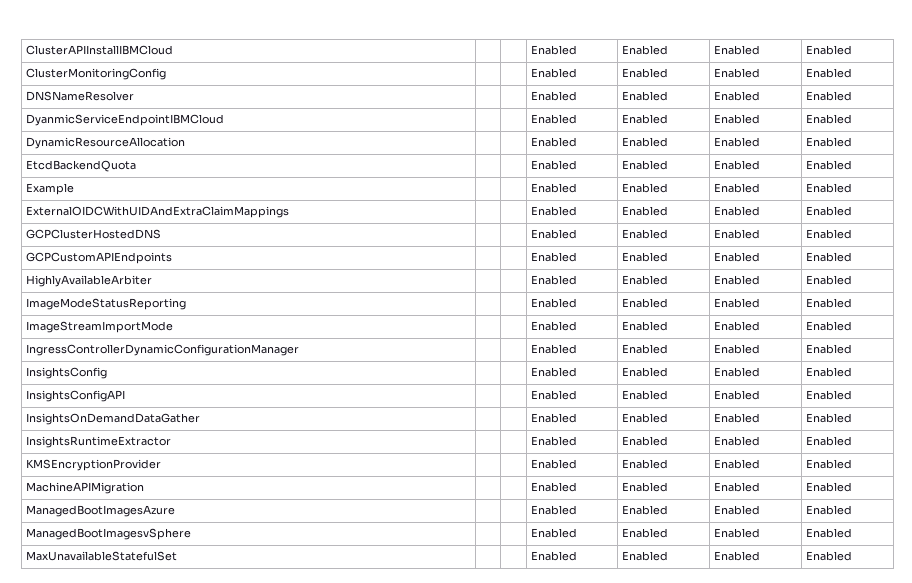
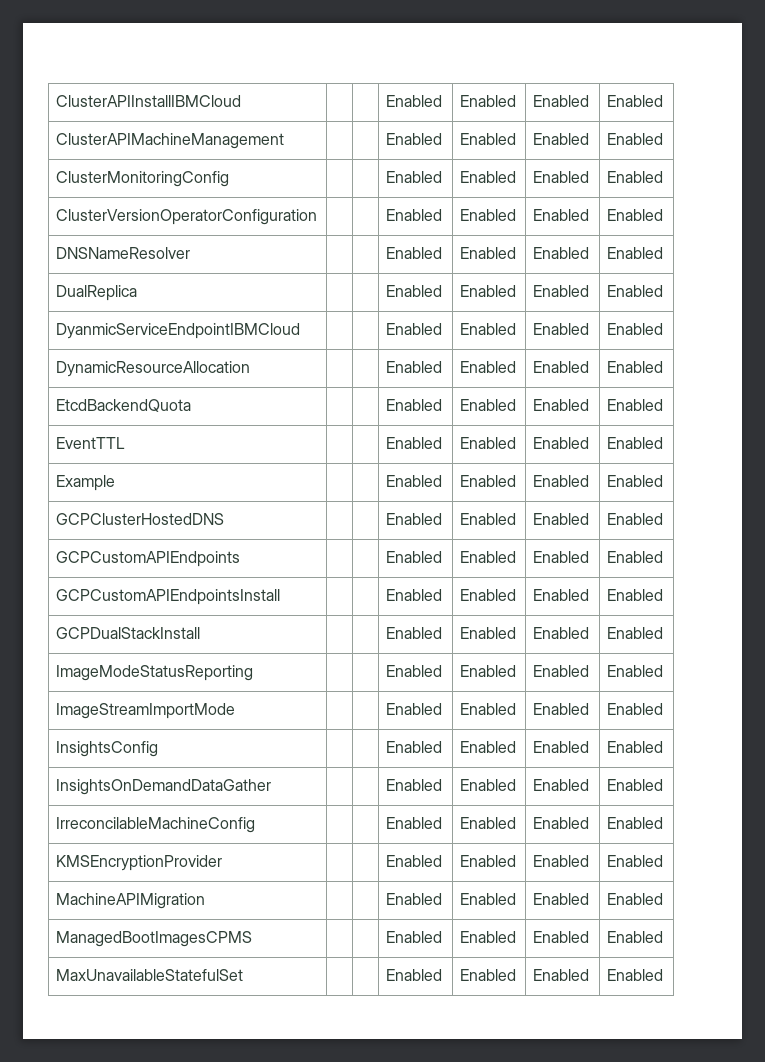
+ ClusterAPIMachineManagement | | | Enabled | Enabled | Enabled | Enabled
+ ClusterVersionOperatorConfiguration | | | Enabled | Enabled | Enabled | Enabled
+ DualReplica | | | Enabled | Enabled | Enabled | Enabled
+ EventTTL | | | Enabled | Enabled | Enabled | Enabled
  Example | | | Enabled | Enabled | Enabled | Enabled
- ExternalOIDCWithUIDAndExtraClaimMappings | | | Enabled | Enabled | Enabled | Enabled
- HighlyAvailableArbiter | | | Enabled | Enabled | Enabled | Enabled
+ GCPCustomAPIEndpointsInstall | | | Enabled | Enabled | Enabled | Enabled
+ GCPDualStackInstall | | | Enabled | Enabled | Enabled | Enabled
- IngressControllerDynamicConfigurationManager | | | Enabled | Enabled | Enabled | Enabled
- InsightsConfigAPI | | | Enabled | Enabled | Enabled | Enabled
- InsightsRuntimeExtractor | | | Enabled | Enabled | Enabled | Enabled
+ IrreconcilableMachineConfig | | | Enabled | Enabled | Enabled | Enabled
- ManagedBootImagesAzure | | | Enabled | Enabled | Enabled | Enabled
- ManagedBootImagesvSphere | | | Enabled | Enabled | Enabled | Enabled
+ ManagedBootImagesCPMS | | | Enabled | Enabled | Enabled | Enabled

